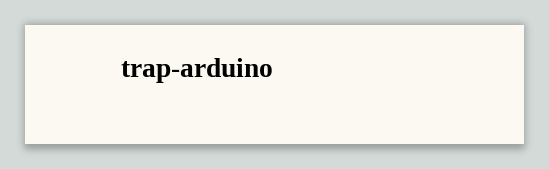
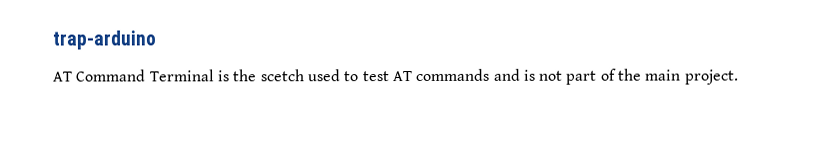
+ AT Command Terminal is the scetch used to test AT commands and is not part of the main project.

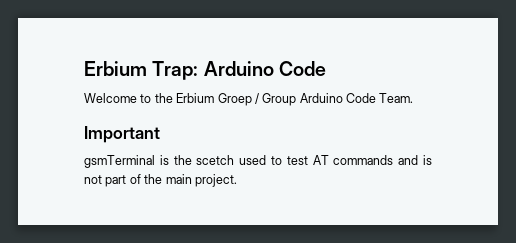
- trap-arduino
- AT Command Terminal is the scetch used to test AT commands and is not part of the main project.
+ Erbium Trap: Arduino Code
+ Welcome to the Erbium Groep / Group Arduino Code Team.
+ Important
+ gsmTerminal is the scetch used to test AT commands and is not part of the main project.

